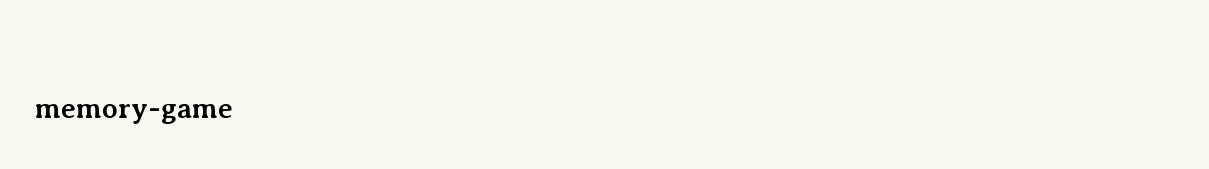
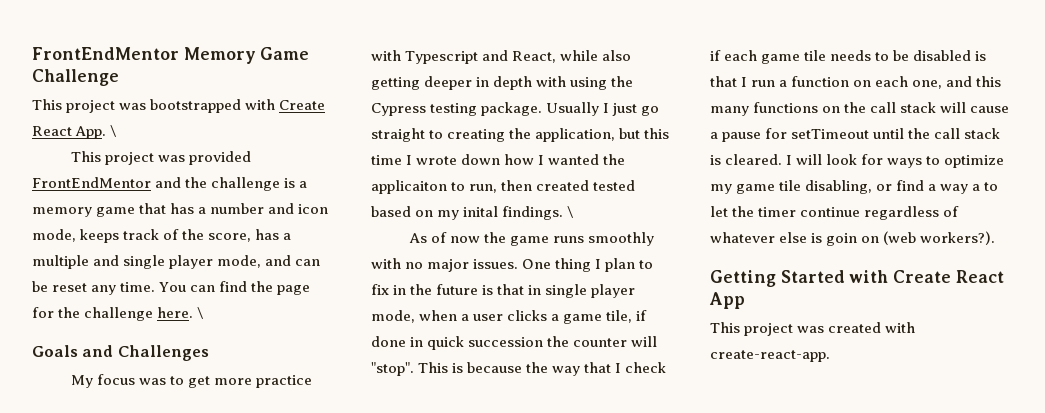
- memory-game
+ FrontEndMentor Memory Game Challenge
+ This project was bootstrapped with Create React App. \
+ This project was provided FrontEndMentor and the challenge is a memory game that has a number and icon mode, keeps track of the score, has a multiple and single player mode, and can be reset any time. You can find the page for the challenge here. \
+ Goals and Challenges
+ My focus was to get more practice with Typescript and React, while also getting deeper in depth with using the Cypress testing package. Usually I just go straight to creating the application, but this time I wrote down how I wanted the applicaiton to run, then created tested based on my inital findings. \
+ As of now the game runs smoothly with no major issues. One thing I plan to fix in the future is that in single player mode, when a user clicks a game tile, if done in quick succession the counter will "stop". This is because the way that I check if each game tile needs to be disabled is that I run a function on each one, and this many functions on the call stack will cause a pause for setTimeout until the call stack is cleared. I will look for ways to optimize my game tile disabling, or find a way a to let the timer continue regardless of whatever else is goin on (web workers?).
+ Getting Started with Create React App
+ This project was created with create-react-app.

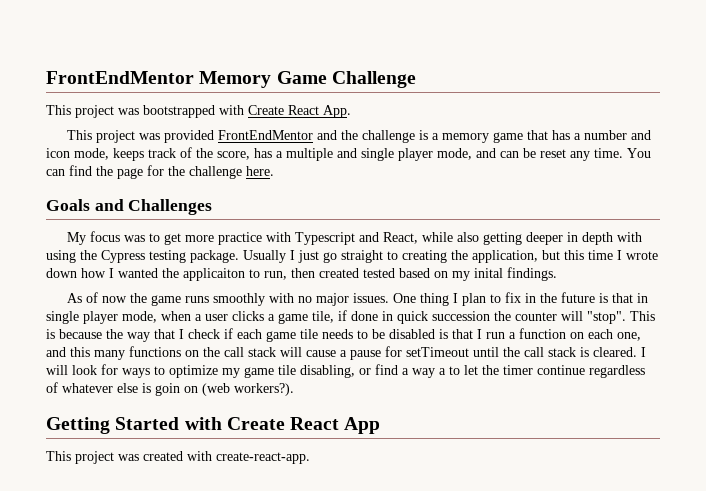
- This project was bootstrapped with Create React App. \
+ This project was bootstrapped with Create React App.
- You can find the page for the challenge here. \
+ You can find the page for the challenge here.
- Usually I just go straight to creating the application, but this time I wrote down how I wanted the applicaiton to run, then created tested based on my inital findings. \
+ Usually I just go straight to creating the application, but this time I wrote down how I wanted the applicaiton to run, then created tested based on my inital findings.

